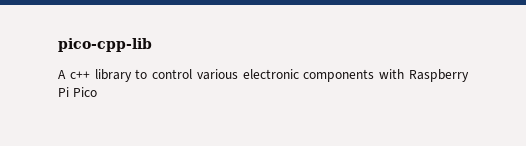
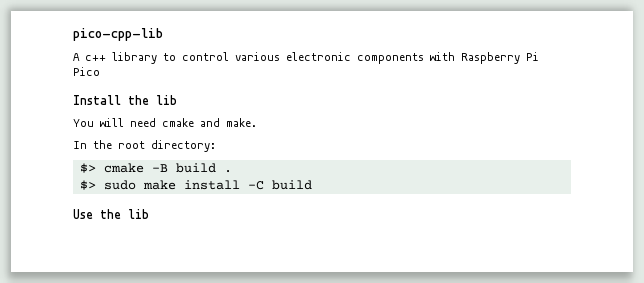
+ Install the lib
+ You will need cmake and make.
+ In the root directory:
+ $> cmake -B build .
+ $> sudo make install -C build
+ Use the lib

